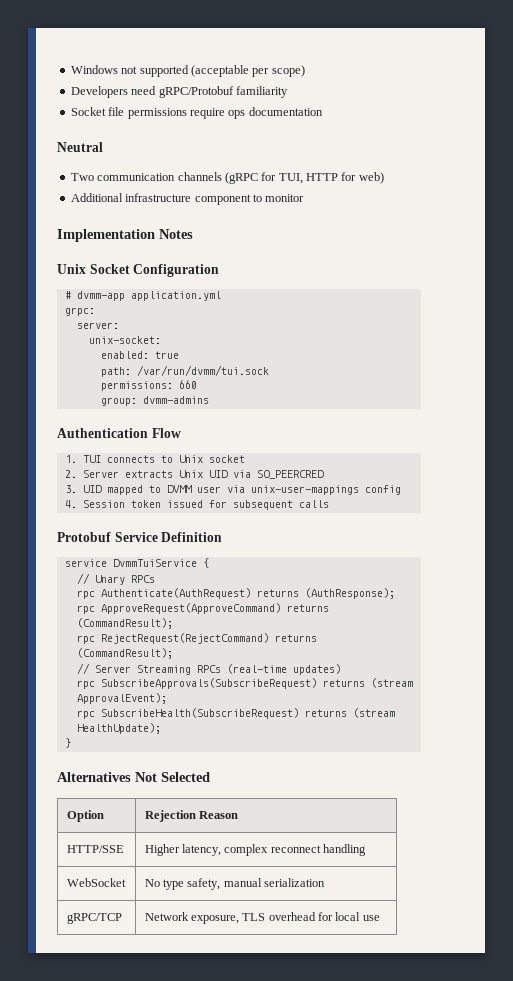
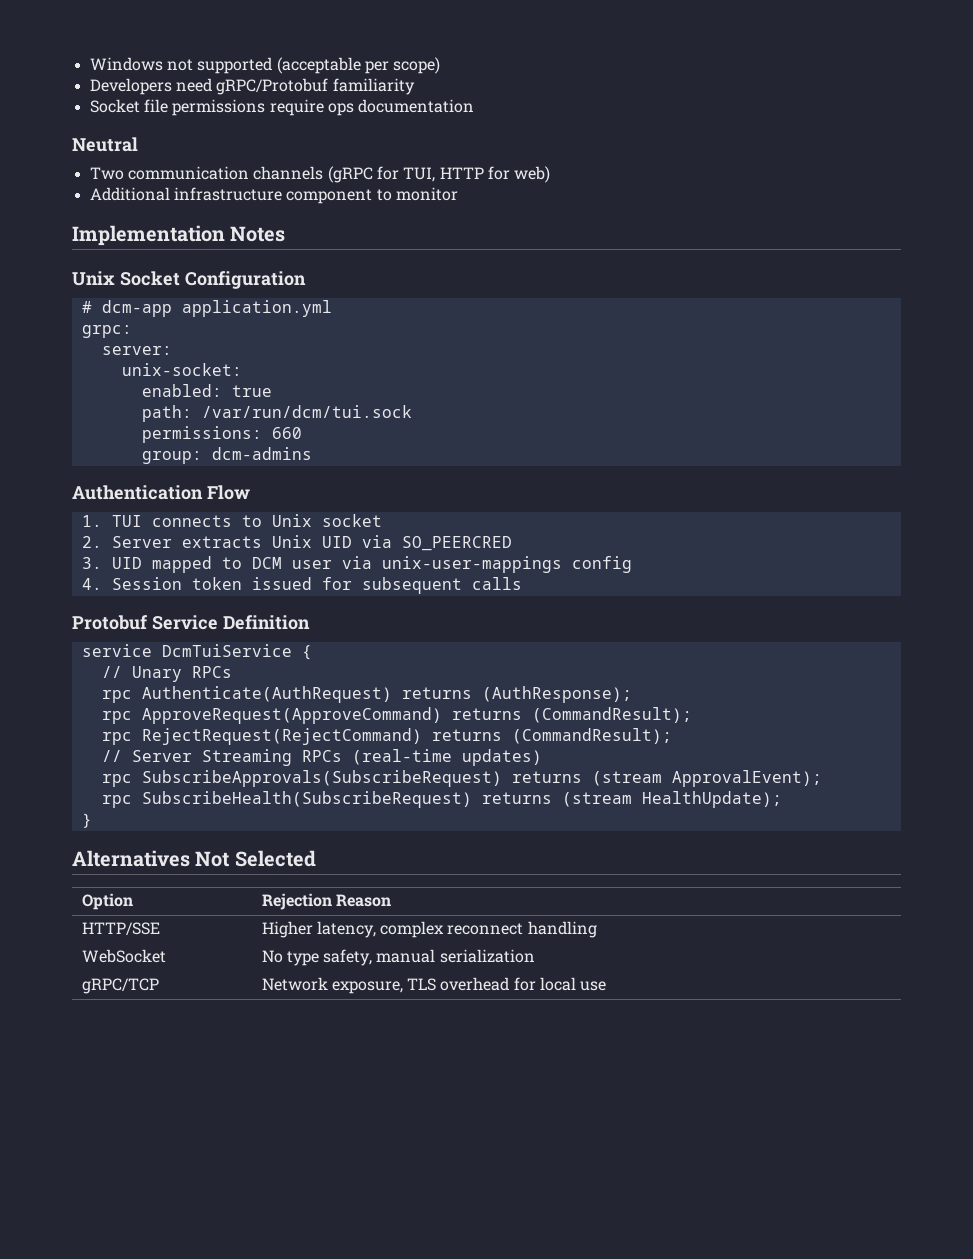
- # dvmm-app application.yml
+ # dcm-app application.yml
- path: /var/run/dvmm/tui.sock
+ path: /var/run/dcm/tui.sock
- group: dvmm-admins
+ group: dcm-admins
- 3. UID mapped to DVMM user via unix-user-mappings config
+ 3. UID mapped to DCM user via unix-user-mappings config
- service DvmmTuiService {
+ service DcmTuiService {

